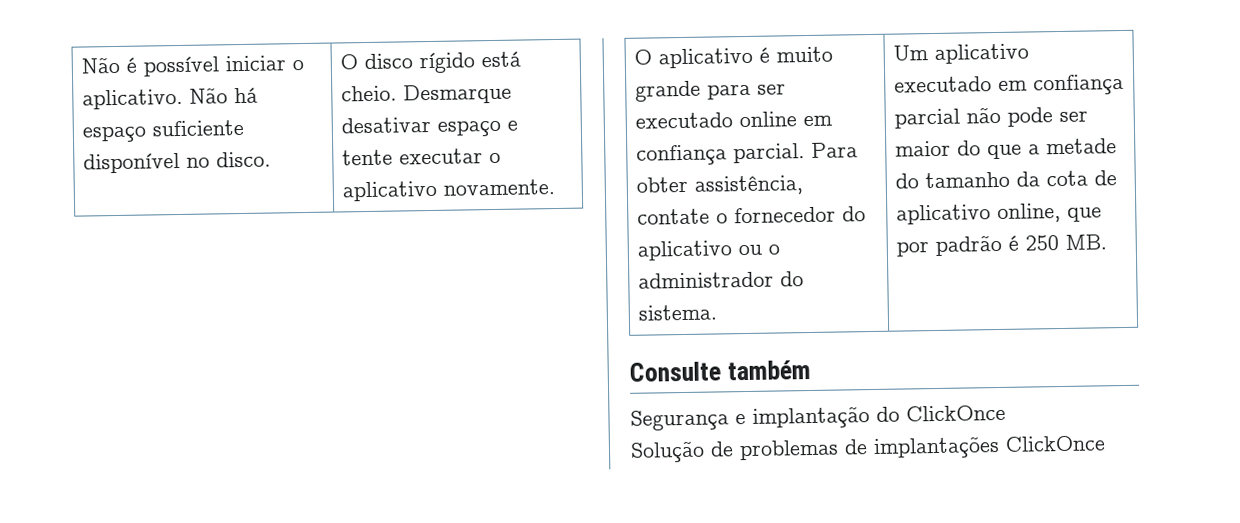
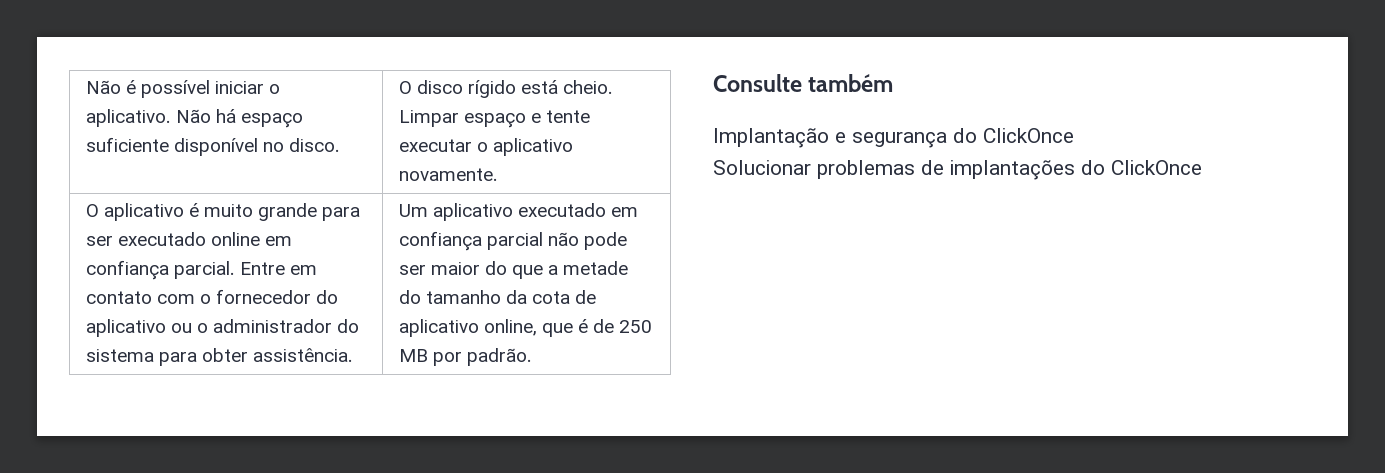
- Não é possível iniciar o aplicativo. Não há espaço suficiente disponível no disco. | O disco rígido está cheio. Desmarque desativar espaço e tente executar o aplicativo novamente.
+ Não é possível iniciar o aplicativo. Não há espaço suficiente disponível no disco. | O disco rígido está cheio. Limpar espaço e tente executar o aplicativo novamente.
- Para obter assistência, contate o fornecedor do aplicativo ou o administrador do sistema.
+ Entre em contato com o fornecedor do aplicativo ou o administrador do sistema para obter assistência.
- Um aplicativo executado em confiança parcial não pode ser maior do que a metade do tamanho da cota de aplicativo online, que por padrão é 250 MB.
+ Um aplicativo executado em confiança parcial não pode ser maior do que a metade do tamanho da cota de aplicativo online, que é de 250 MB por padrão.
- Segurança e implantação do ClickOnce
+ Implantação e segurança do ClickOnce
- Solução de problemas de implantações ClickOnce
+ Solucionar problemas de implantações do ClickOnce

